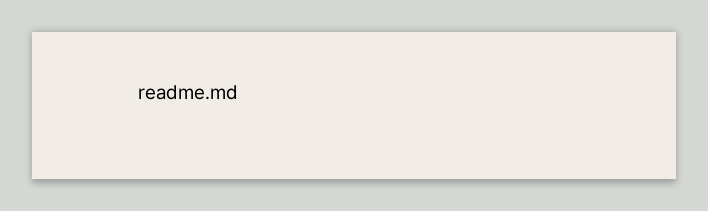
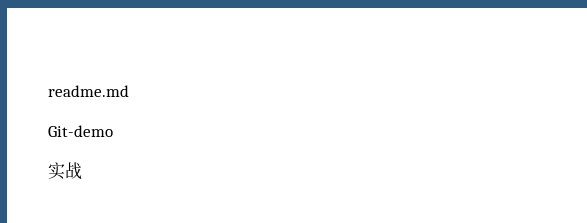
+ Git-demo
+ 实战

